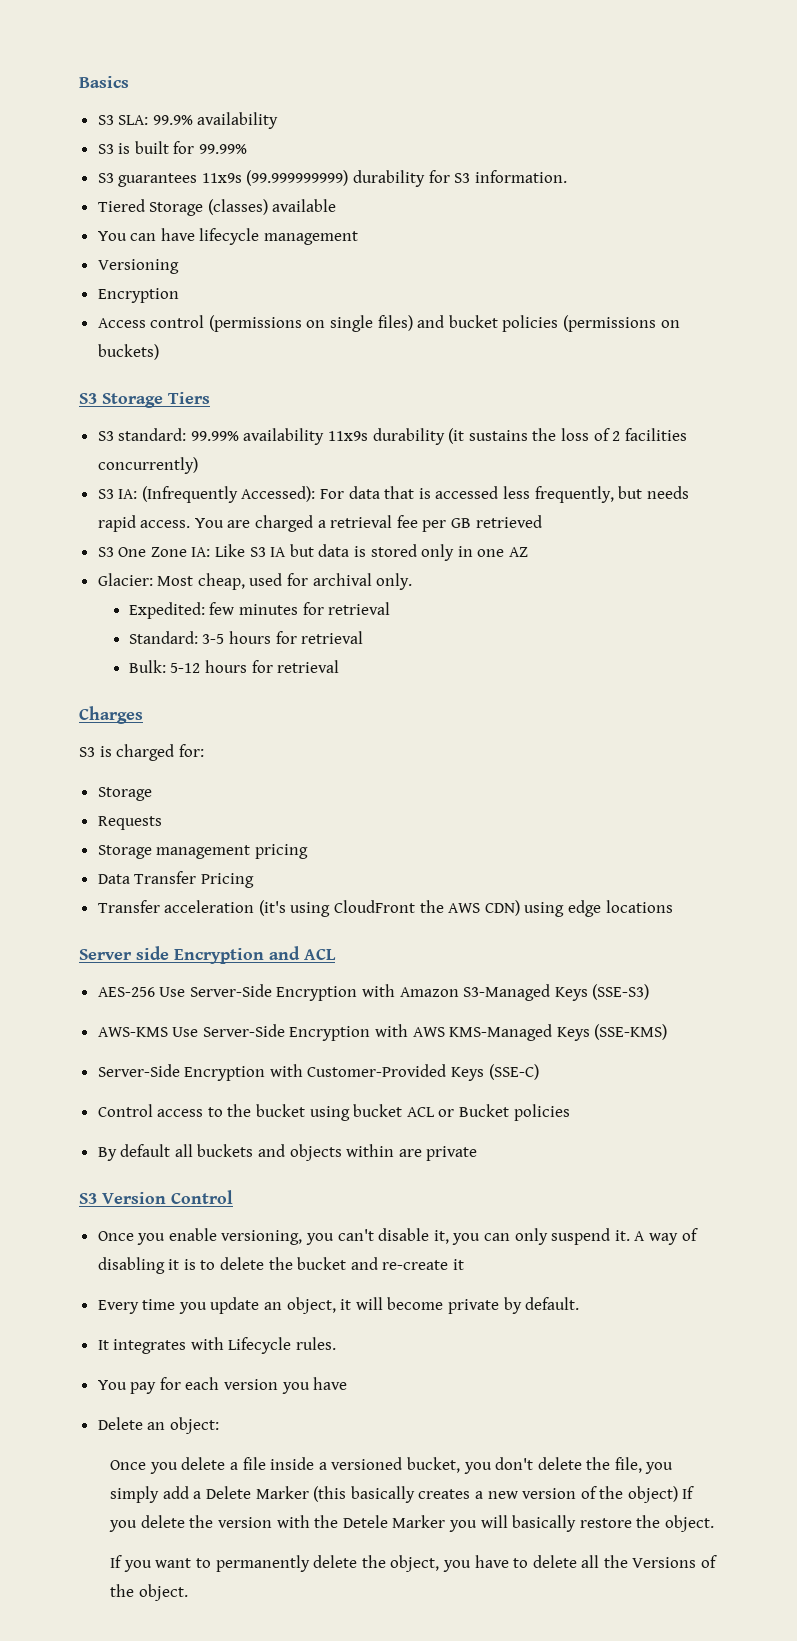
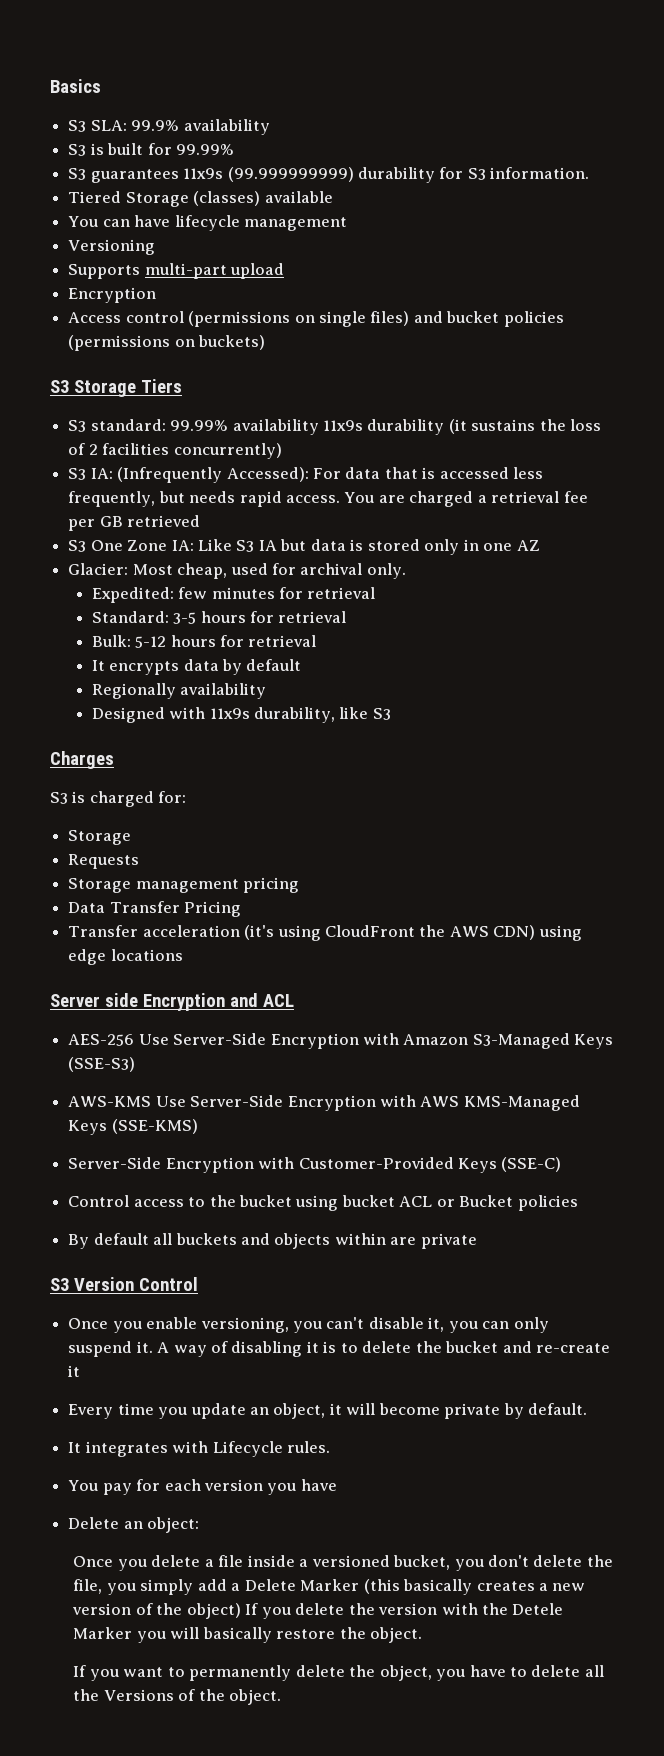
+ Supports multi-part upload
+ It encrypts data by default
+ Regionally availability
+ Designed with 11x9s durability, like S3

